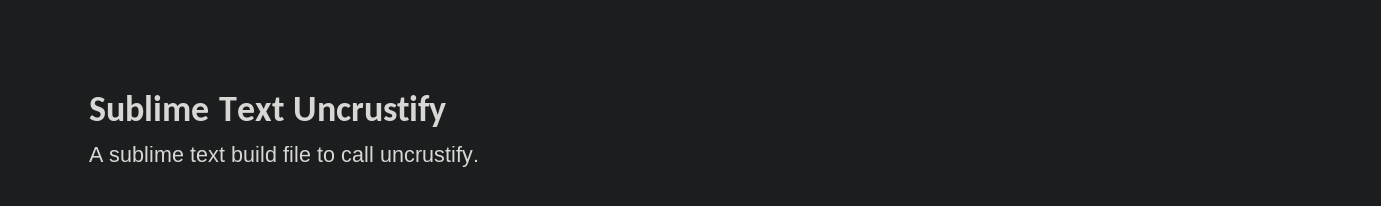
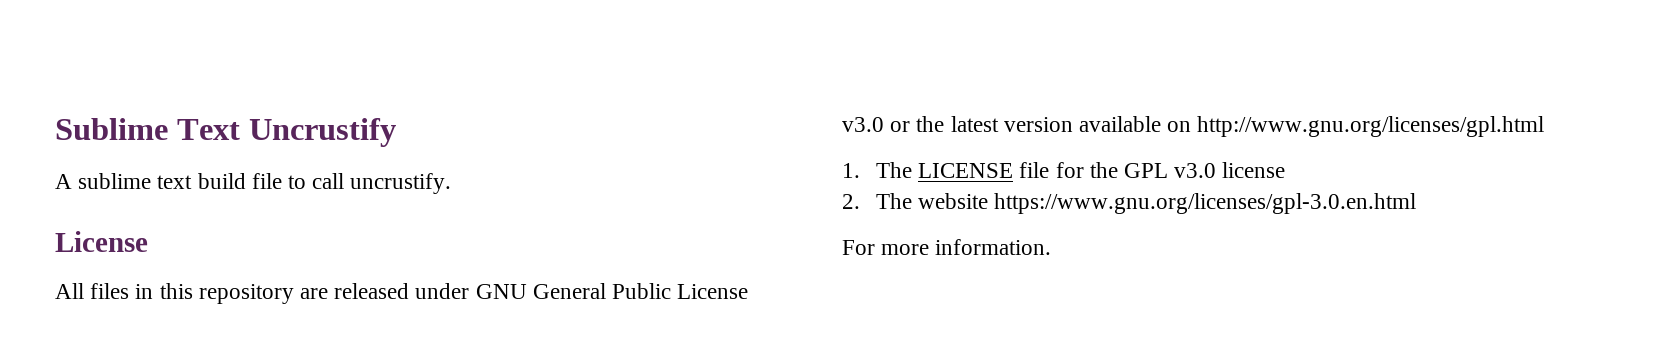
  A sublime text build file to call uncrustify.
+ License
+ All files in this repository are released under GNU General Public License v3.0 or the latest version available on http://www.gnu.org/licenses/gpl.html
+ 1. The LICENSE file for the GPL v3.0 license
+ 2. The website https://www.gnu.org/licenses/gpl-3.0.en.html
+ For more information.

